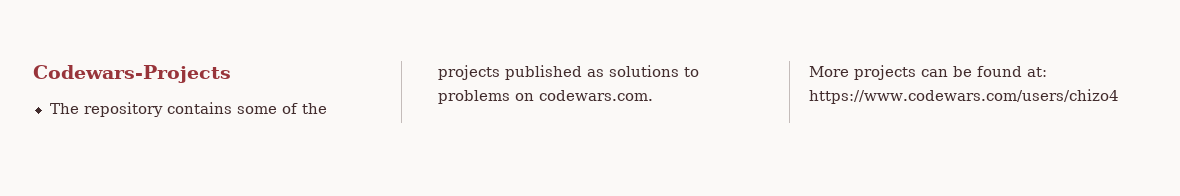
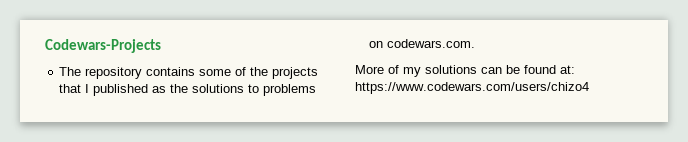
- The repository contains some of the projects published as solutions to problems on codewars.com.
+ The repository contains some of the projects that I published as the solutions to problems on codewars.com.
- More projects can be found at: https://www.codewars.com/users/chizo4
+ More of my solutions can be found at: https://www.codewars.com/users/chizo4

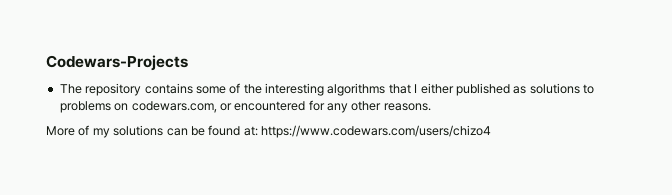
- The repository contains some of the projects that I published as the solutions to problems on codewars.com.
+ The repository contains some of the interesting algorithms that I either published as solutions to problems on codewars.com, or encountered for any other reasons.

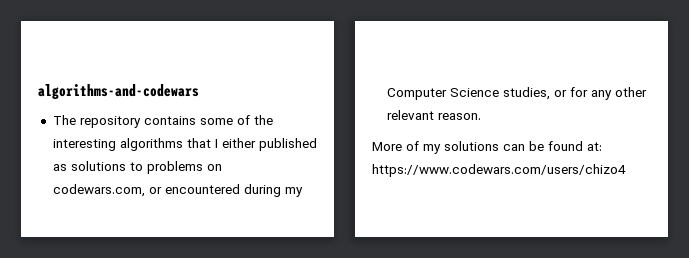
- Codewars-Projects
+ algorithms-and-codewars
- The repository contains some of the interesting algorithms that I either published as solutions to problems on codewars.com, or encountered for any other reasons.
+ The repository contains some of the interesting algorithms that I either published as solutions to problems on codewars.com, or encountered during my Computer Science studies, or for any other relevant reason.

